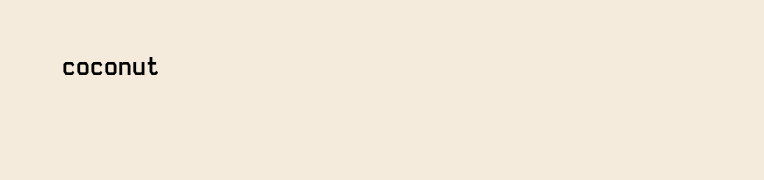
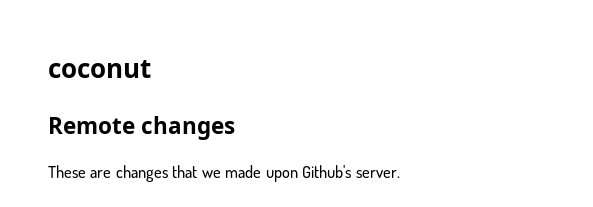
+ Remote changes
+ These are changes that we made upon Github's server.

